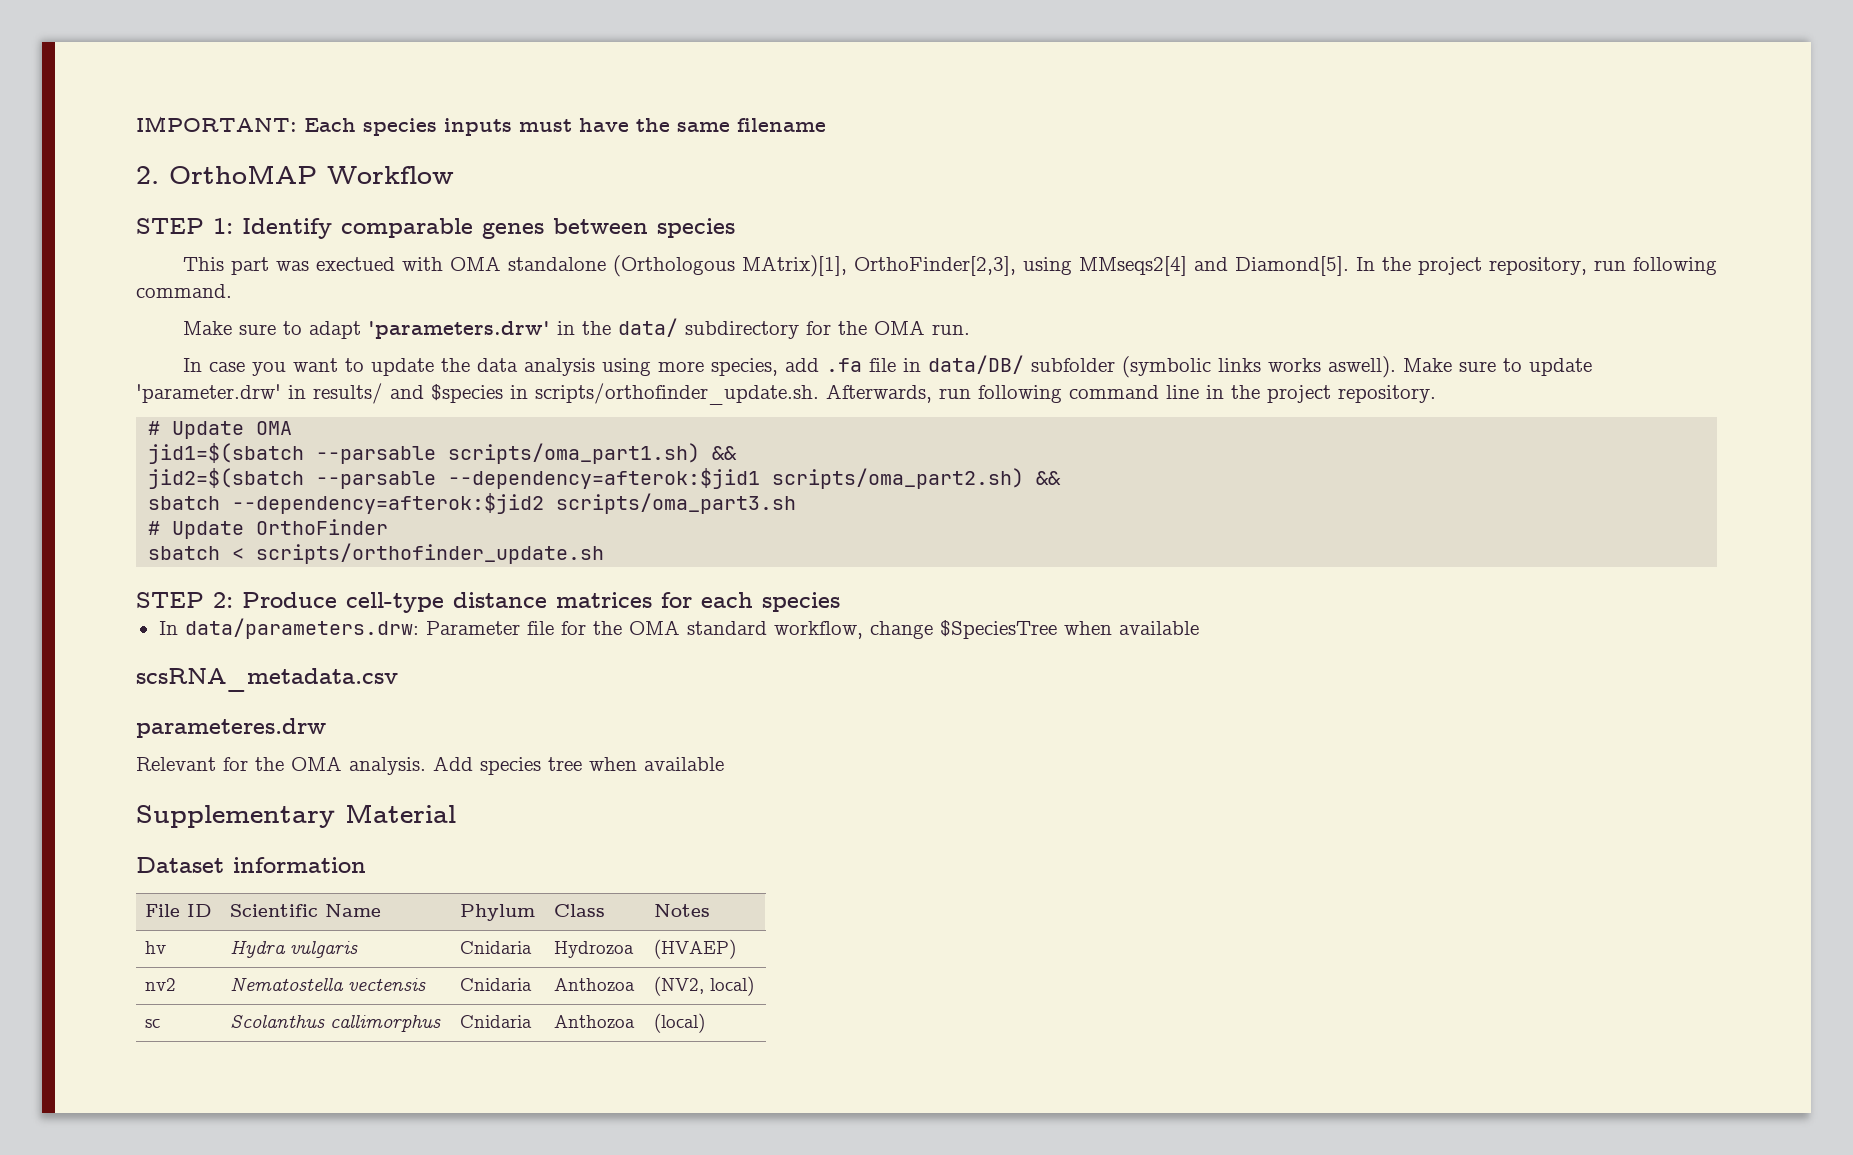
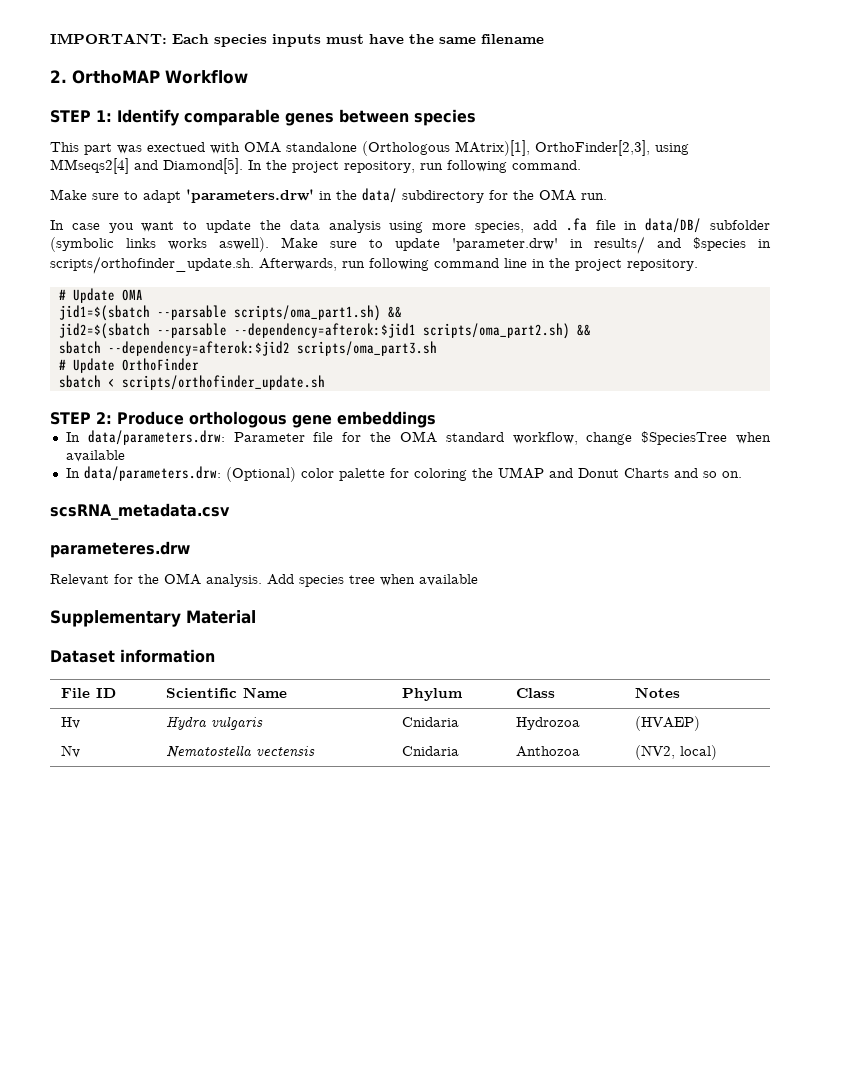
- STEP 2: Produce cell-type distance matrices for each species
+ STEP 2: Produce orthologous gene embeddings
+ In data/parameters.drw: (Optional) color palette for coloring the UMAP and Donut Charts and so on.
- hv | Hydra vulgaris | Cnidaria | Hydrozoa | (HVAEP)
+ Hv | Hydra vulgaris | Cnidaria | Hydrozoa | (HVAEP)
- nv2 | Nematostella vectensis | Cnidaria | Anthozoa | (NV2, local)
+ Nv | Nematostella vectensis | Cnidaria | Anthozoa | (NV2, local)
- sc | Scolanthus callimorphus | Cnidaria | Anthozoa | (local)

